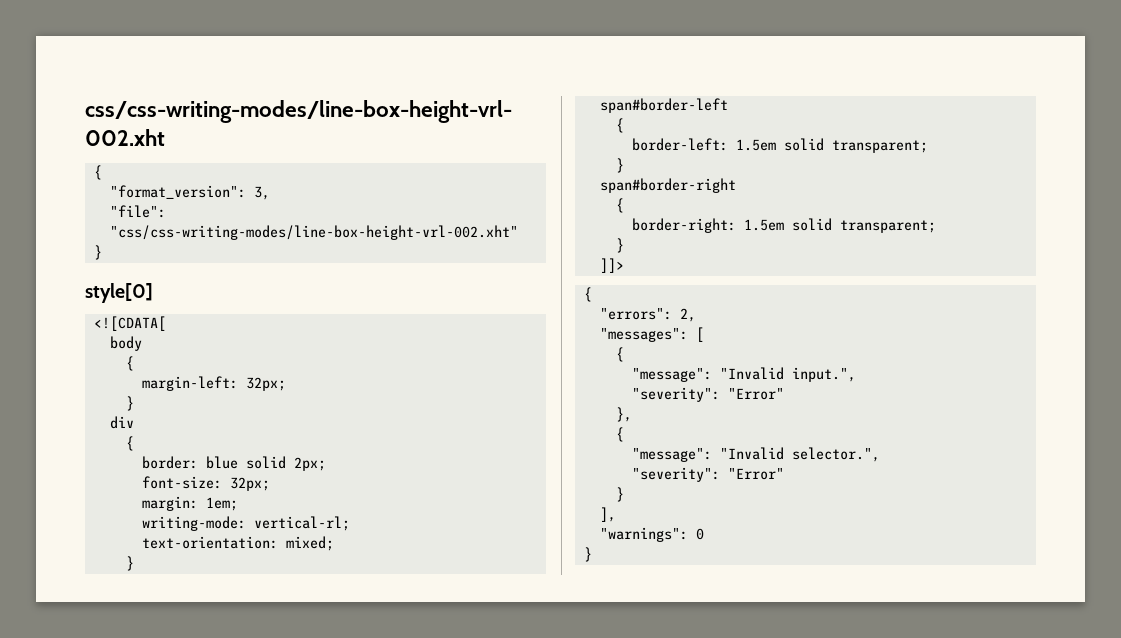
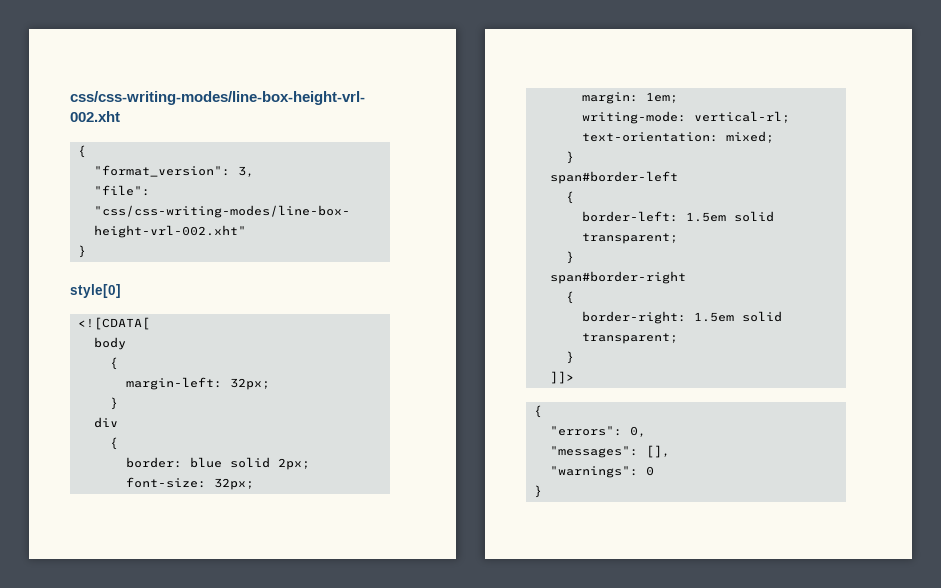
- "errors": 2,
+ "errors": 0,
- "messages": [
- {
- "message": "Invalid input.",
- "severity": "Error"
- },
- {
- "message": "Invalid selector.",
- "severity": "Error"
- }
- ],
+ "messages": [],

